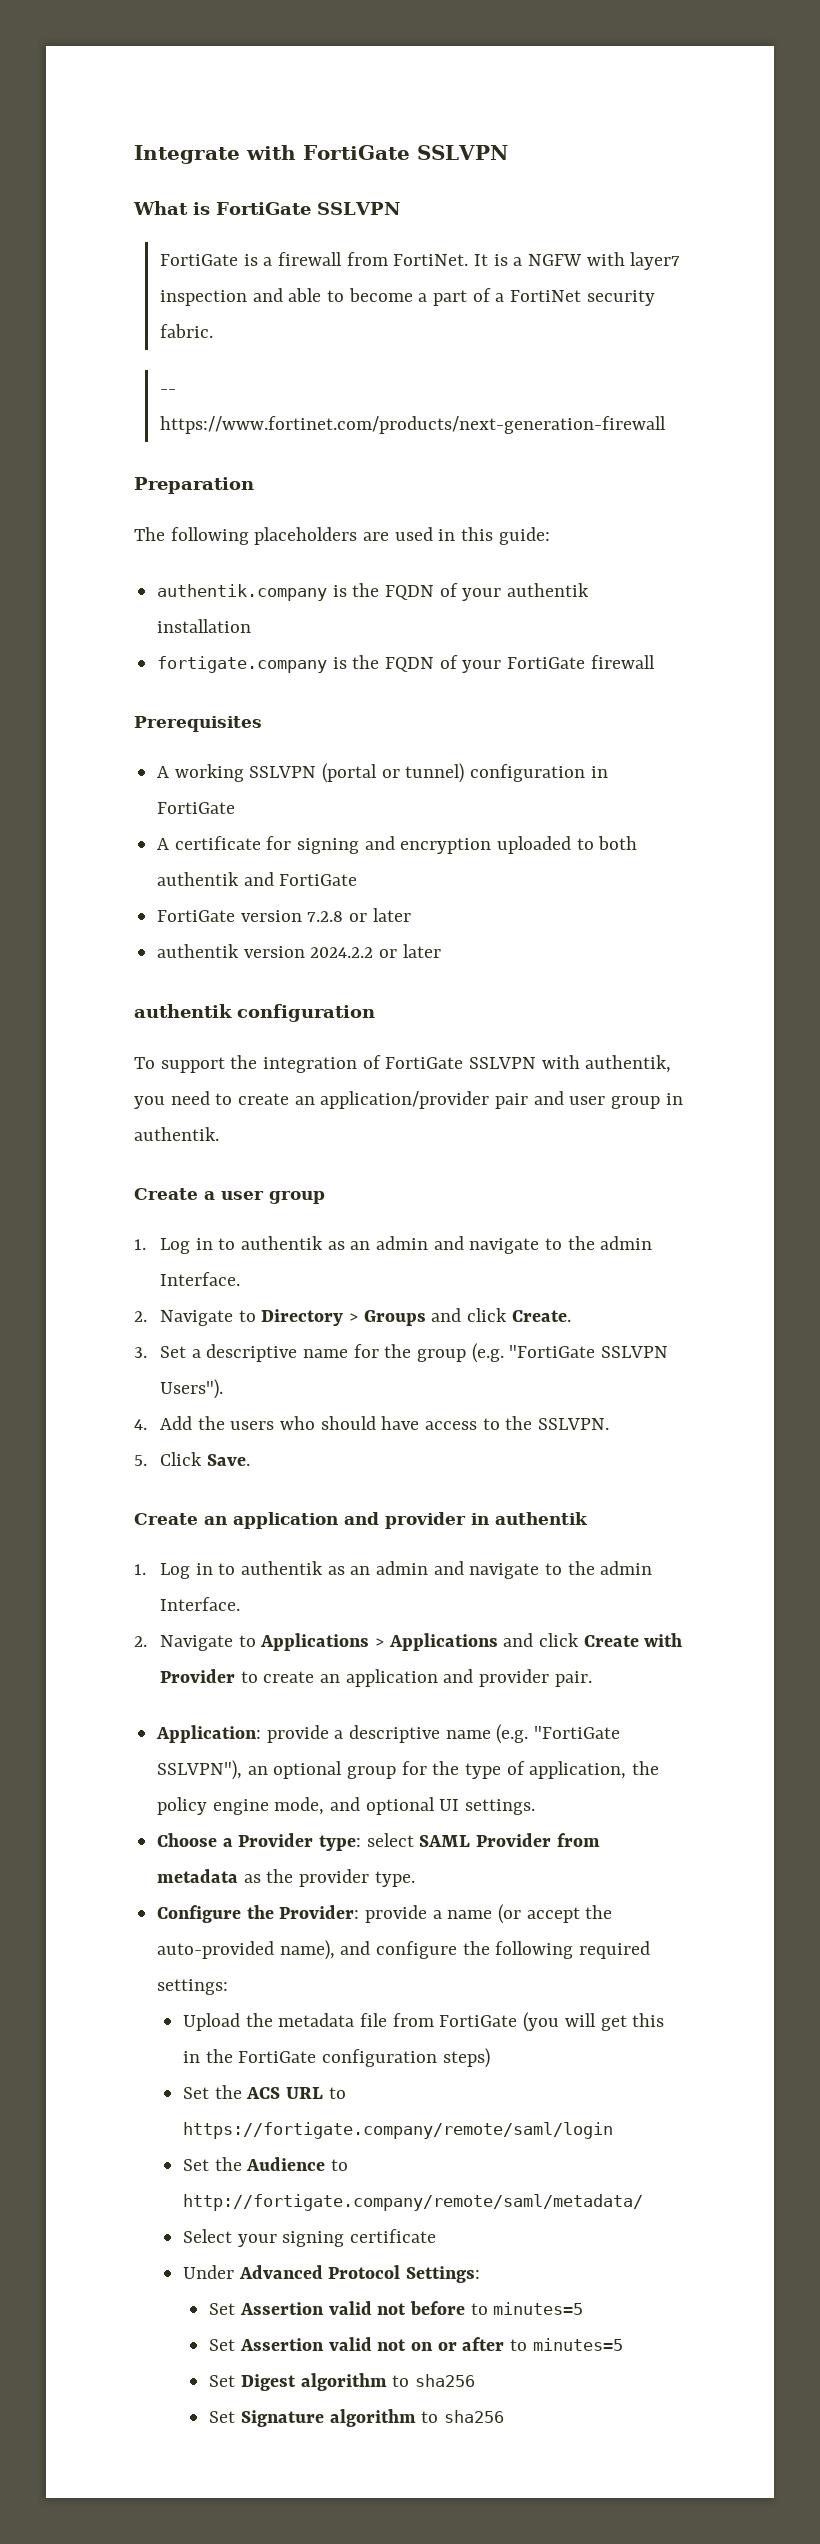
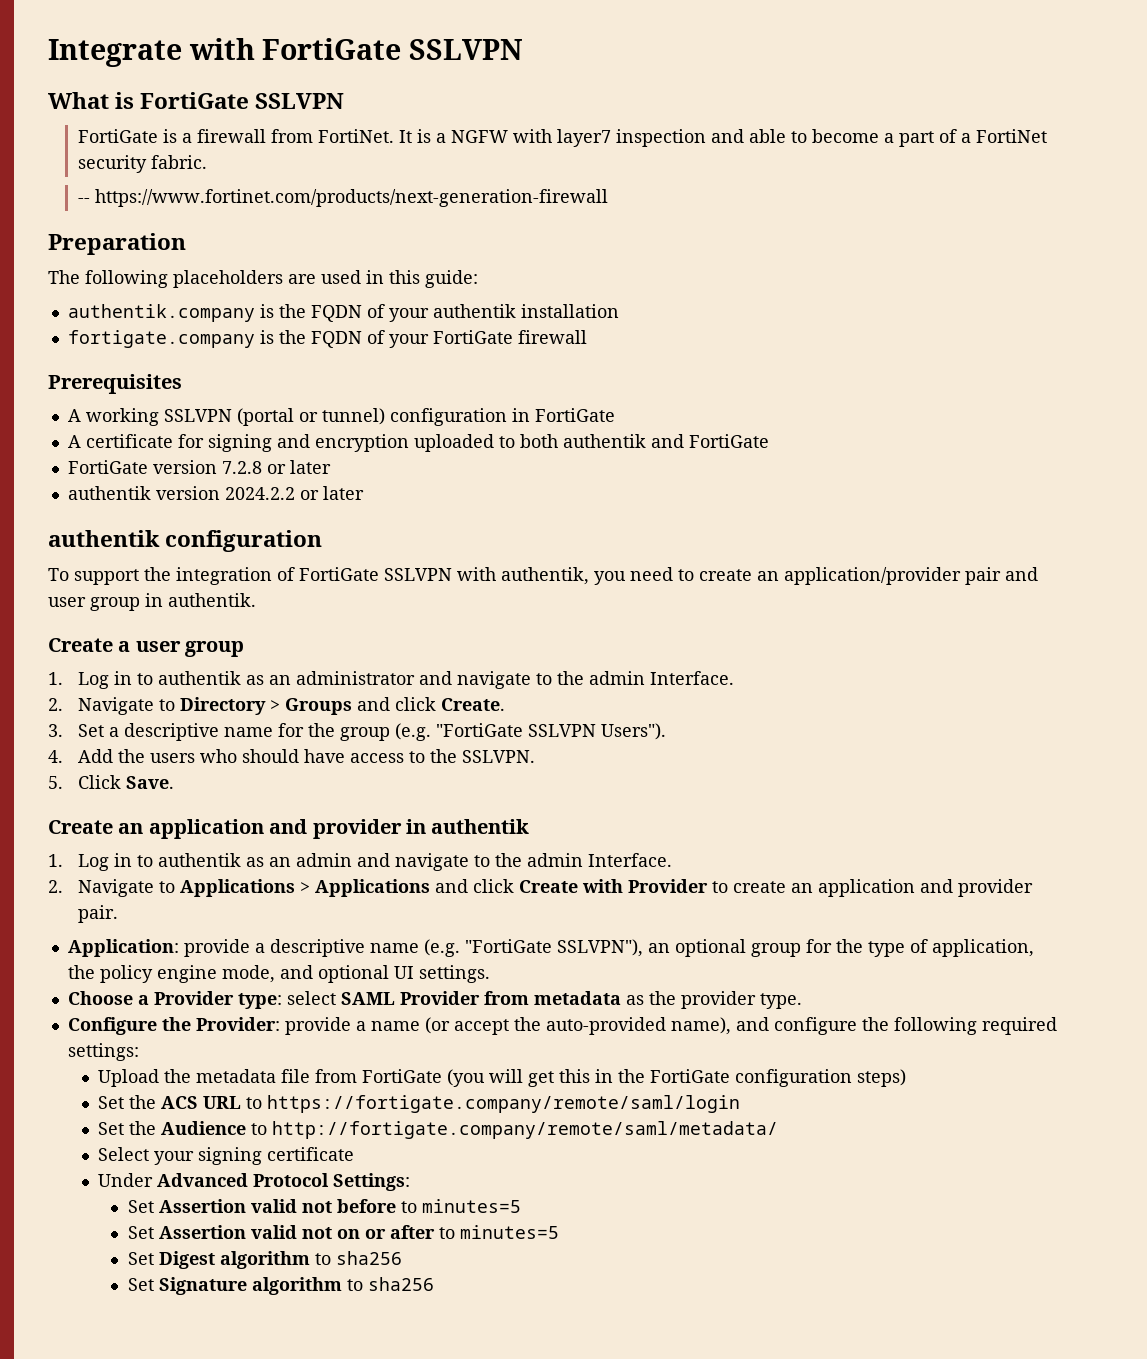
  Create a user group
- 1. Log in to authentik as an admin and navigate to the admin Interface.
+ 1. Log in to authentik as an administrator and navigate to the admin Interface.

